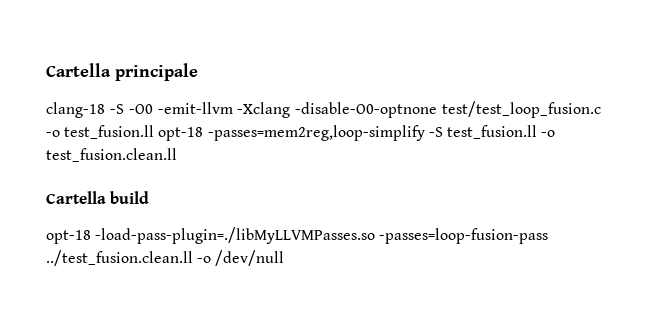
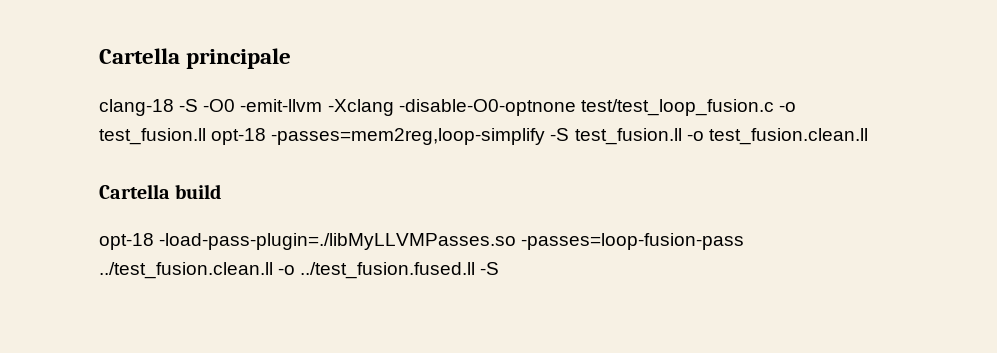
- opt-18 -load-pass-plugin=./libMyLLVMPasses.so -passes=loop-fusion-pass ../test_fusion.clean.ll -o /dev/null
+ opt-18 -load-pass-plugin=./libMyLLVMPasses.so -passes=loop-fusion-pass ../test_fusion.clean.ll -o ../test_fusion.fused.ll -S

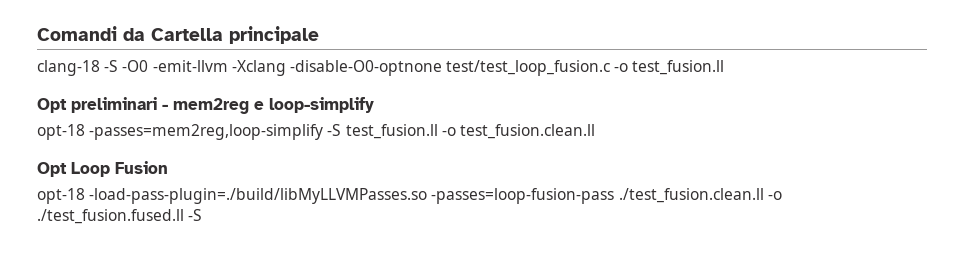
- Cartella principale
+ Comandi da Cartella principale
- clang-18 -S -O0 -emit-llvm -Xclang -disable-O0-optnone test/test_loop_fusion.c -o test_fusion.ll opt-18 -passes=mem2reg,loop-simplify -S test_fusion.ll -o test_fusion.clean.ll
+ clang-18 -S -O0 -emit-llvm -Xclang -disable-O0-optnone test/test_loop_fusion.c -o test_fusion.ll
+ Opt preliminari - mem2reg e loop-simplify
+ opt-18 -passes=mem2reg,loop-simplify -S test_fusion.ll -o test_fusion.clean.ll
- Cartella build
- opt-18 -load-pass-plugin=./libMyLLVMPasses.so -passes=loop-fusion-pass ../test_fusion.clean.ll -o ../test_fusion.fused.ll -S
+ Opt Loop Fusion
+ opt-18 -load-pass-plugin=./build/libMyLLVMPasses.so -passes=loop-fusion-pass ./test_fusion.clean.ll -o ./test_fusion.fused.ll -S

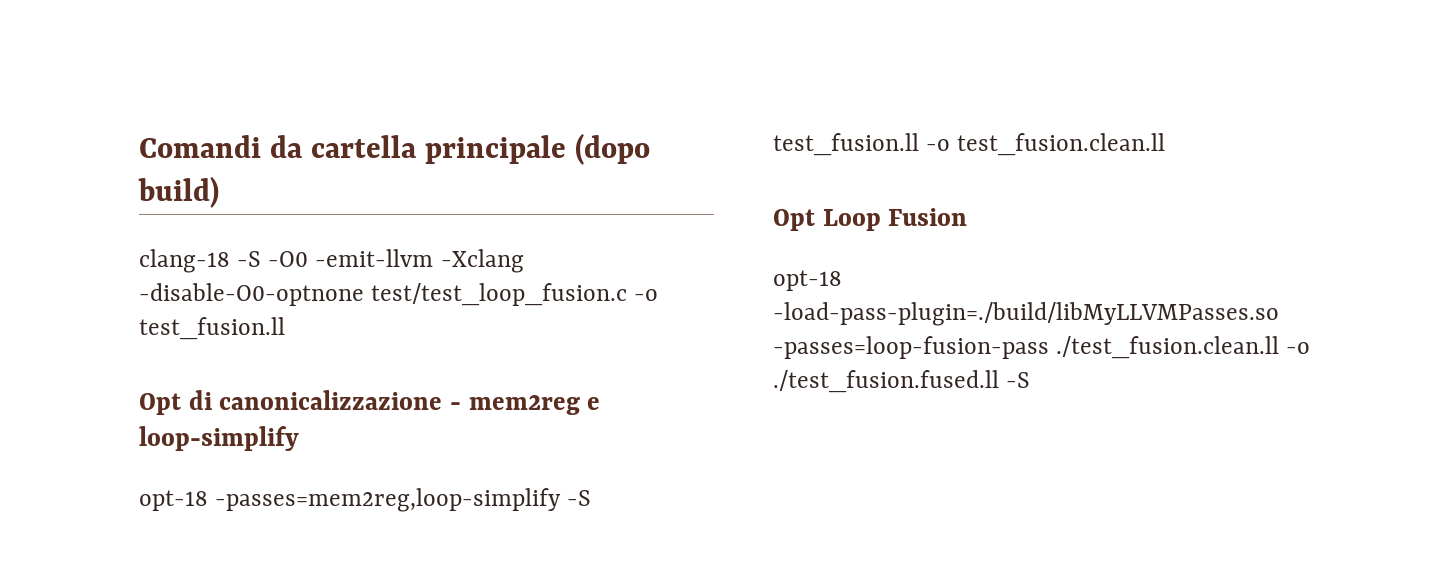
- Comandi da Cartella principale
+ Comandi da cartella principale (dopo build)
- Opt preliminari - mem2reg e loop-simplify
+ Opt di canonicalizzazione - mem2reg e loop-simplify

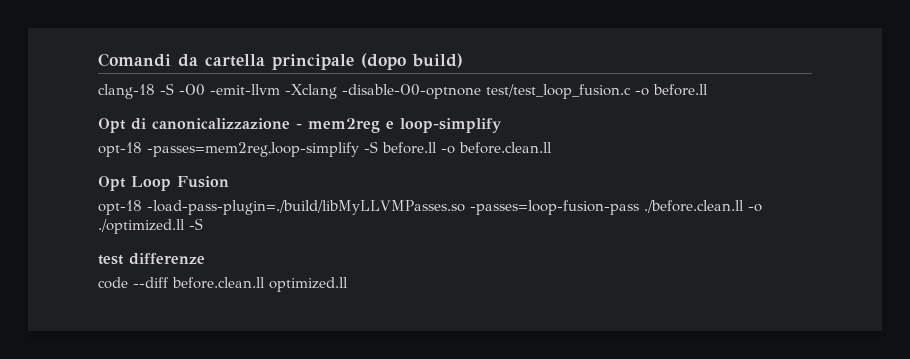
- clang-18 -S -O0 -emit-llvm -Xclang -disable-O0-optnone test/test_loop_fusion.c -o test_fusion.ll
+ clang-18 -S -O0 -emit-llvm -Xclang -disable-O0-optnone test/test_loop_fusion.c -o before.ll
- opt-18 -passes=mem2reg,loop-simplify -S test_fusion.ll -o test_fusion.clean.ll
+ opt-18 -passes=mem2reg,loop-simplify -S before.ll -o before.clean.ll
- opt-18 -load-pass-plugin=./build/libMyLLVMPasses.so -passes=loop-fusion-pass ./test_fusion.clean.ll -o ./test_fusion.fused.ll -S
+ opt-18 -load-pass-plugin=./build/libMyLLVMPasses.so -passes=loop-fusion-pass ./before.clean.ll -o ./optimized.ll -S
+ test differenze
+ code --diff before.clean.ll optimized.ll

